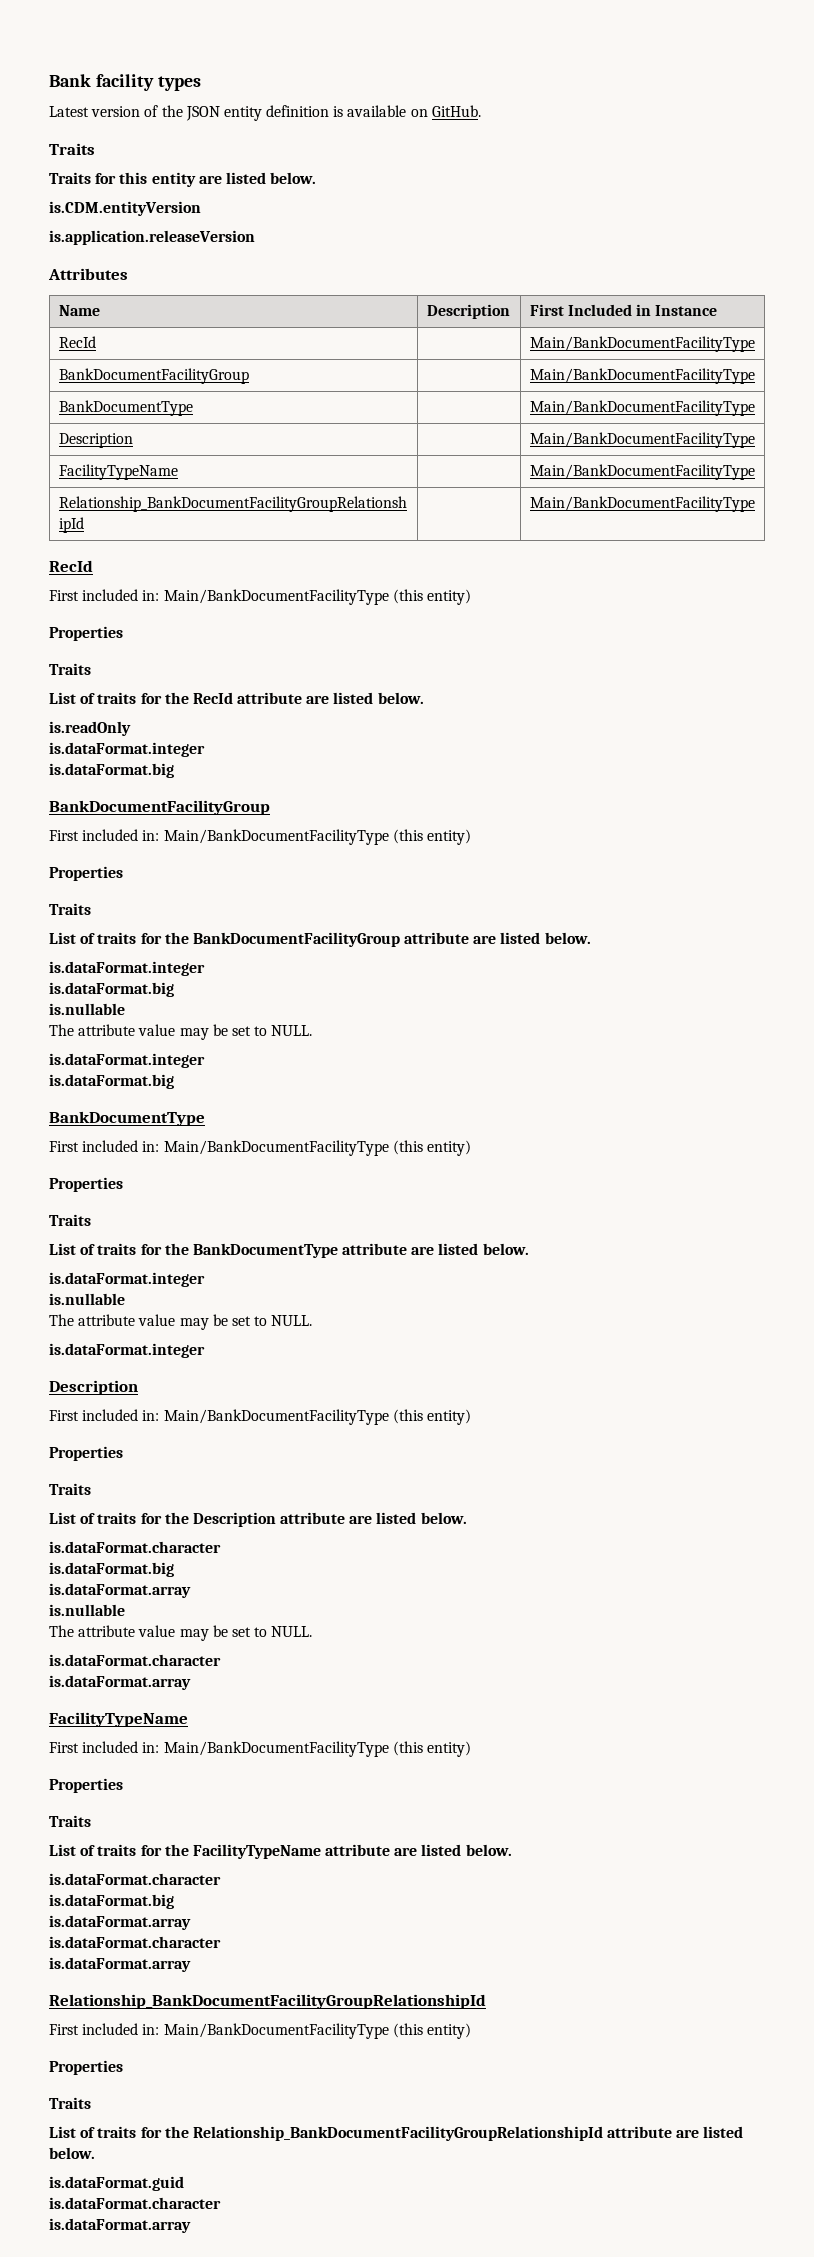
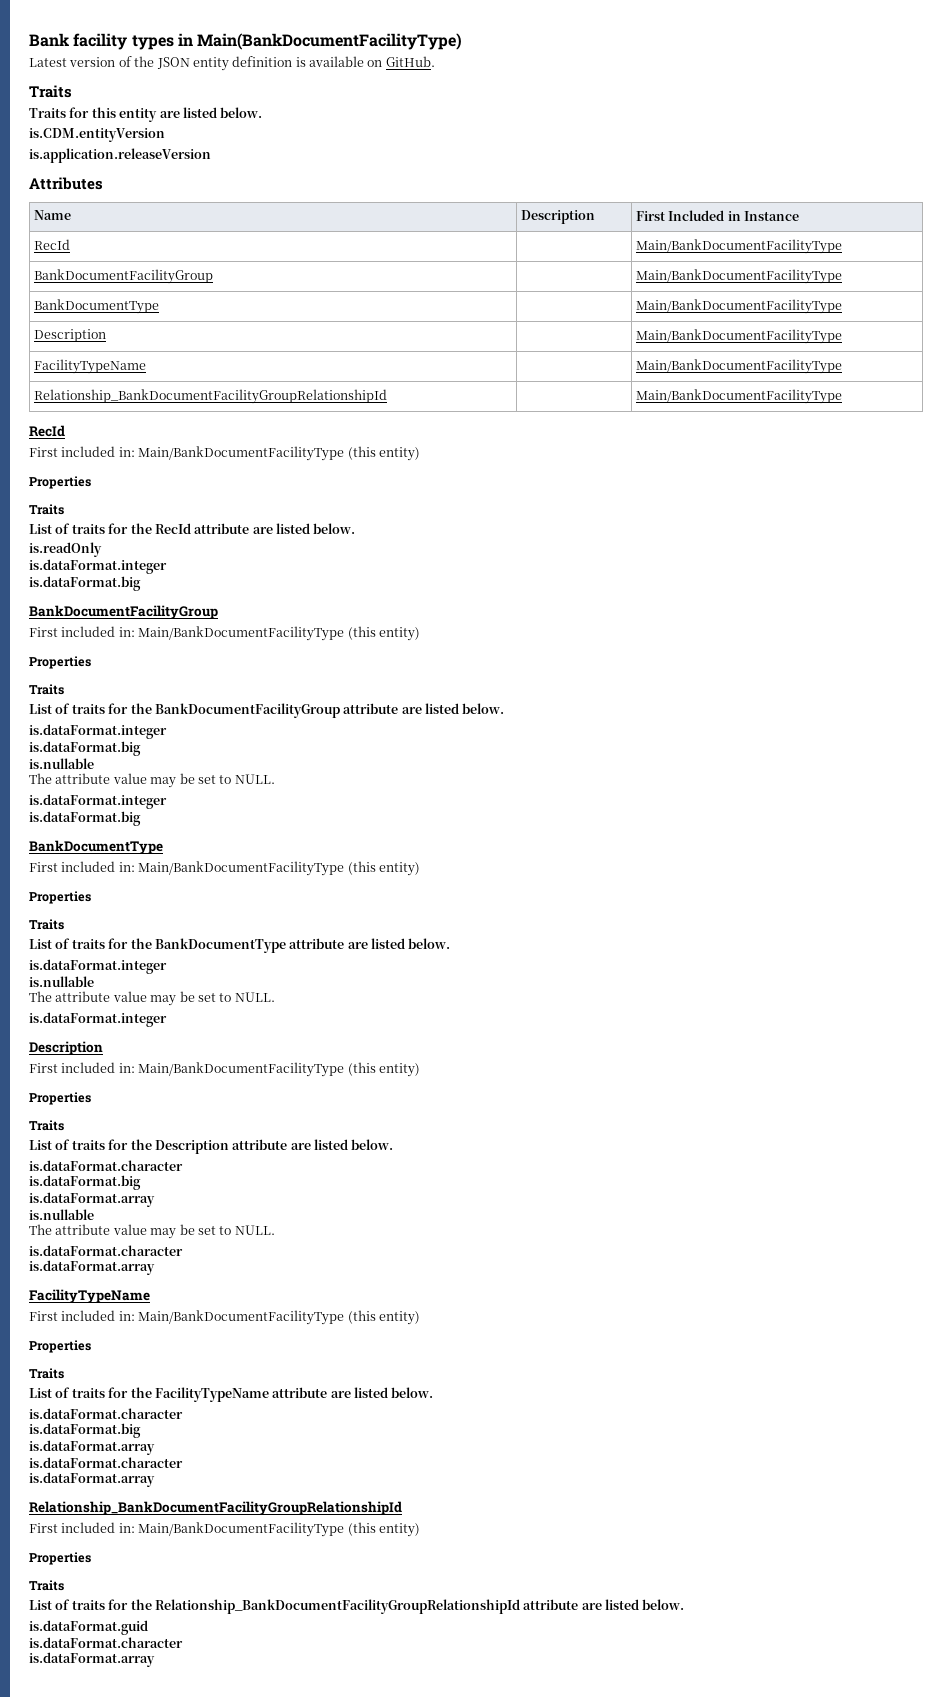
- Bank facility types
+ Bank facility types in Main(BankDocumentFacilityType)

